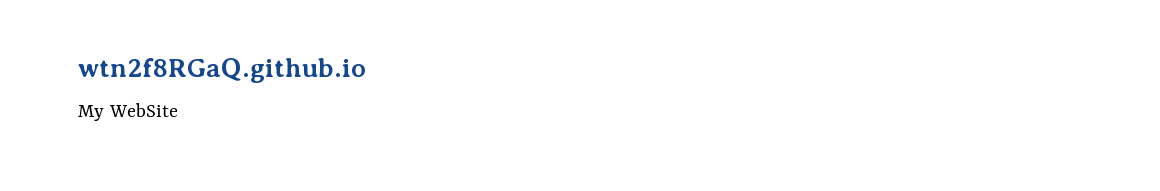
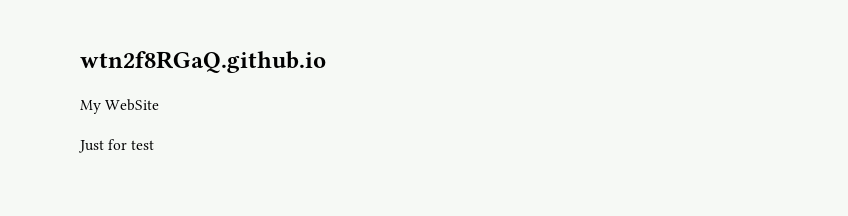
+ Just for test

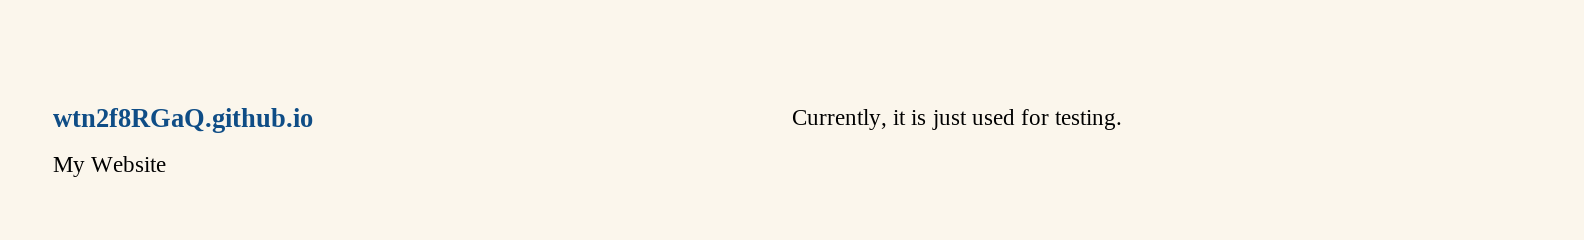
- My WebSite
- Just for test
+ My Website
+ Currently, it is just used for testing.

